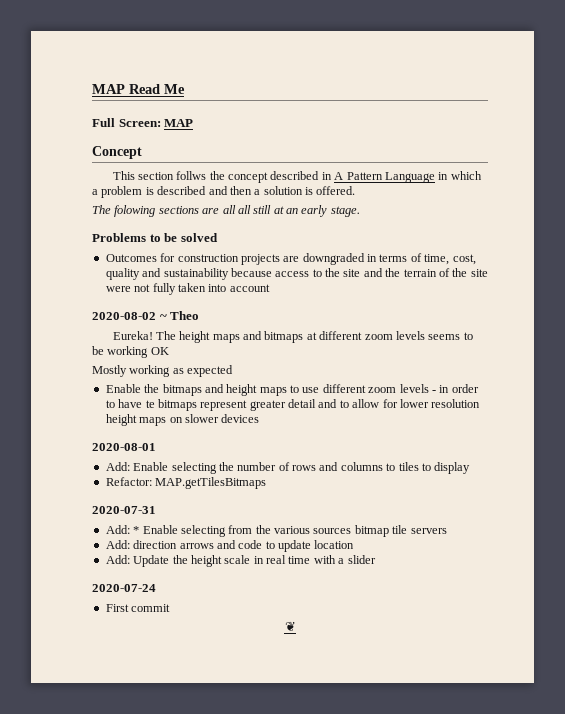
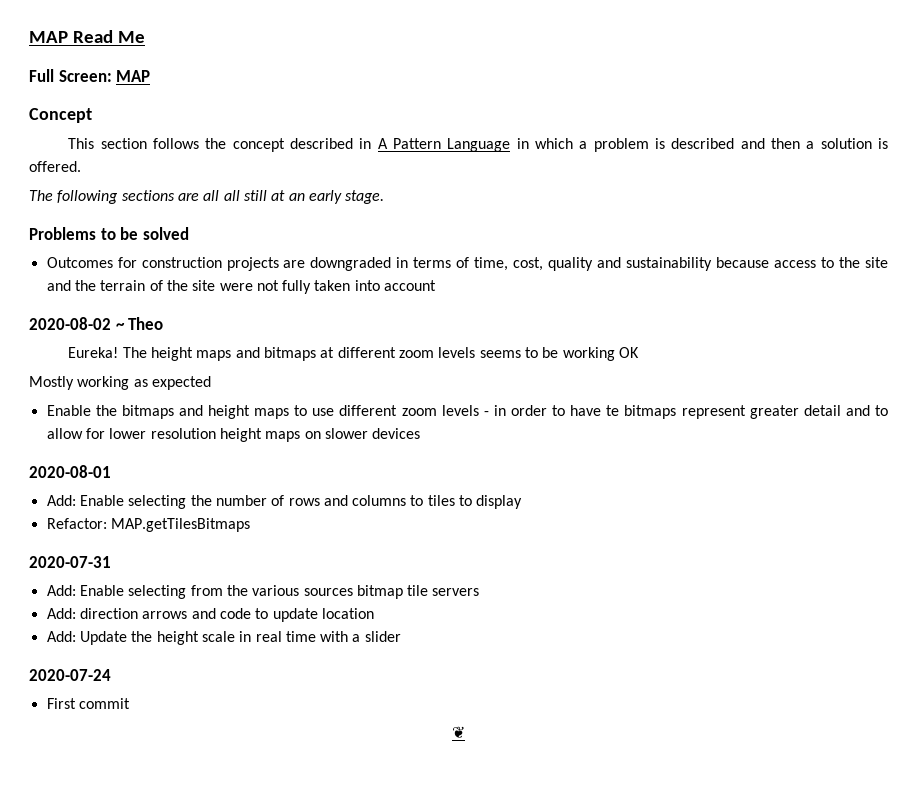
- This section follws the concept described in A Pattern Language in which a problem is described and then a solution is offered.
+ This section follows the concept described in A Pattern Language in which a problem is described and then a solution is offered.
- The folowing sections are all all still at an early stage.
+ The following sections are all all still at an early stage.
- Add: * Enable selecting from the various sources bitmap tile servers
+ Add: Enable selecting from the various sources bitmap tile servers

